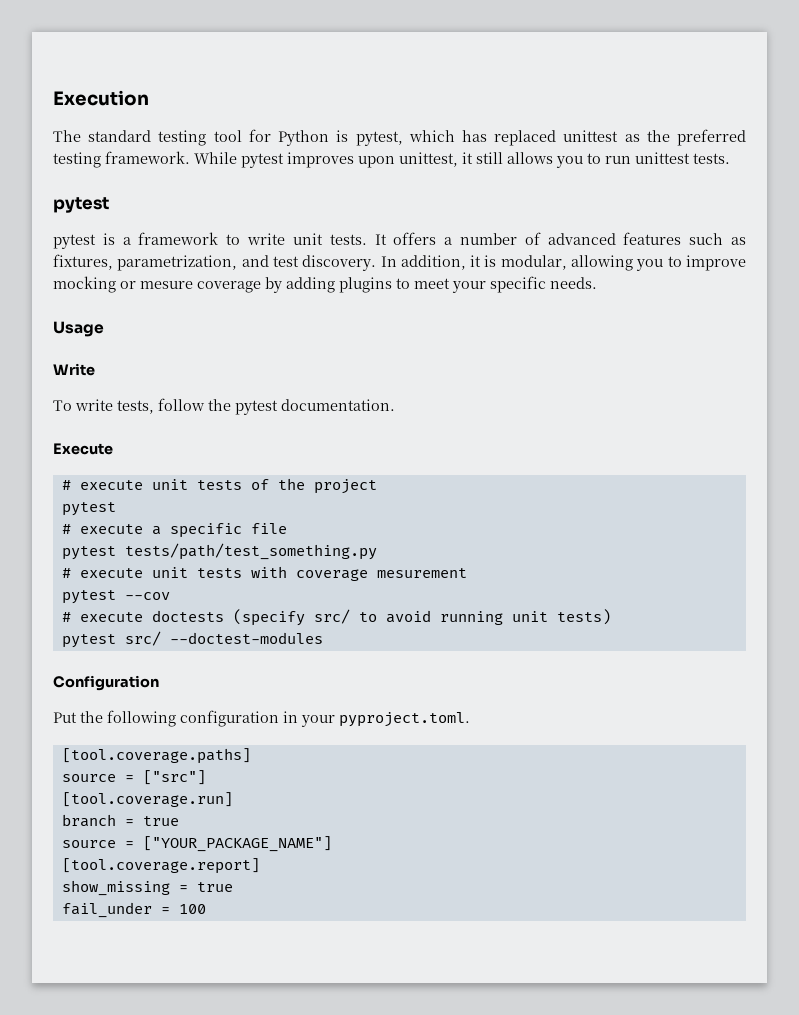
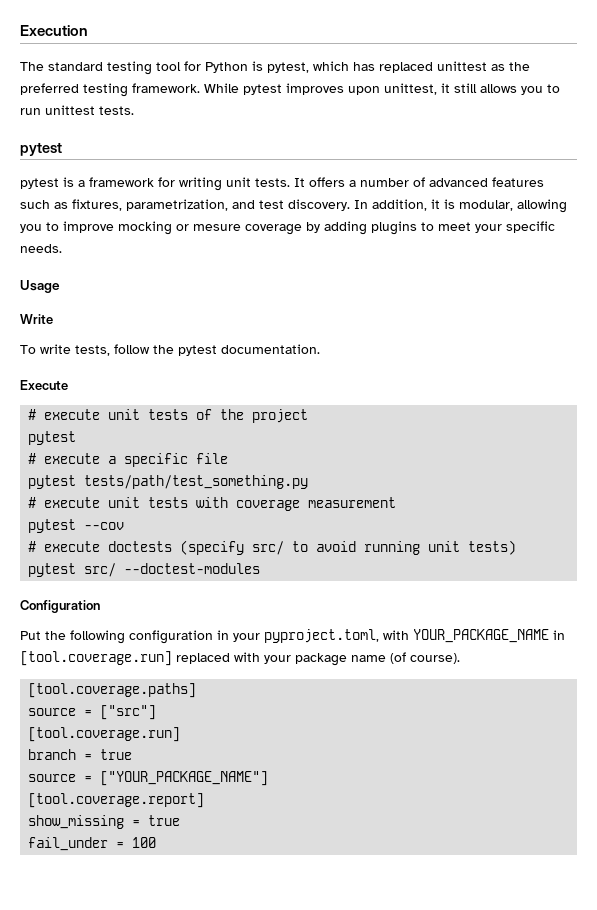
- pytest is a framework to write unit tests.
+ pytest is a framework for writing unit tests.
- # execute unit tests with coverage mesurement
+ # execute unit tests with coverage measurement
- Put the following configuration in your pyproject.toml.
+ Put the following configuration in your pyproject.toml, with YOUR_PACKAGE_NAME in [tool.coverage.run] replaced with your package name (of course).

